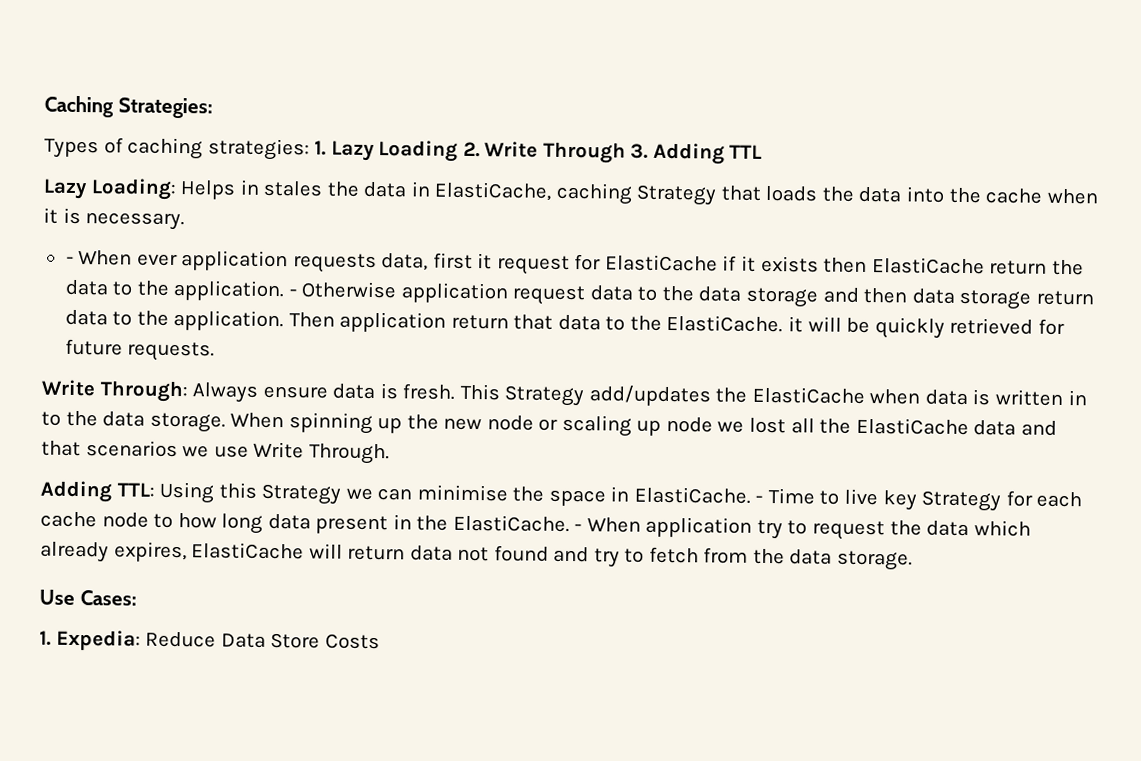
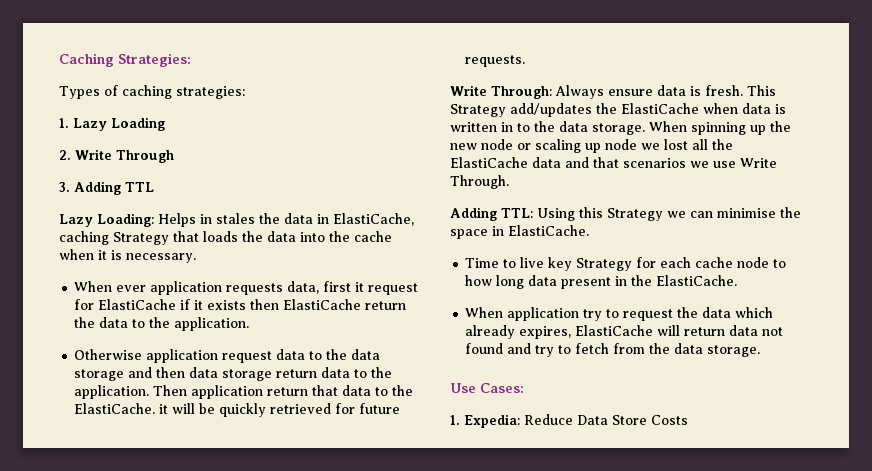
- Types of caching strategies: 1. Lazy Loading 2. Write Through 3. Adding TTL
+ Types of caching strategies:
+ 1. Lazy Loading
+ 2. Write Through
+ 3. Adding TTL
- - When ever application requests data, first it request for ElastiCache if it exists then ElastiCache return the data to the application. - Otherwise application request data to the data storage and then data storage return data to the application.
+ When ever application requests data, first it request for ElastiCache if it exists then ElastiCache return the data to the application.
+ Otherwise application request data to the data storage and then data storage return data to the application.
- Adding TTL: Using this Strategy we can minimise the space in ElastiCache. - Time to live key Strategy for each cache node to how long data present in the ElastiCache. - When application try to request the data which already expires, ElastiCache will return data not found and try to fetch from the data storage.
+ Adding TTL: Using this Strategy we can minimise the space in ElastiCache.
+ Time to live key Strategy for each cache node to how long data present in the ElastiCache.
+ When application try to request the data which already expires, ElastiCache will return data not found and try to fetch from the data storage.

